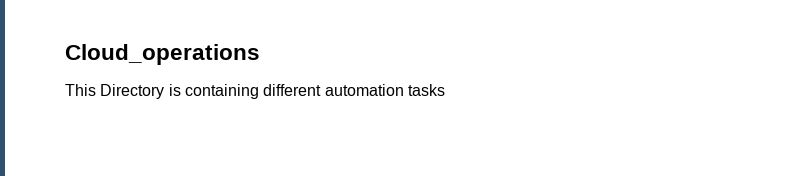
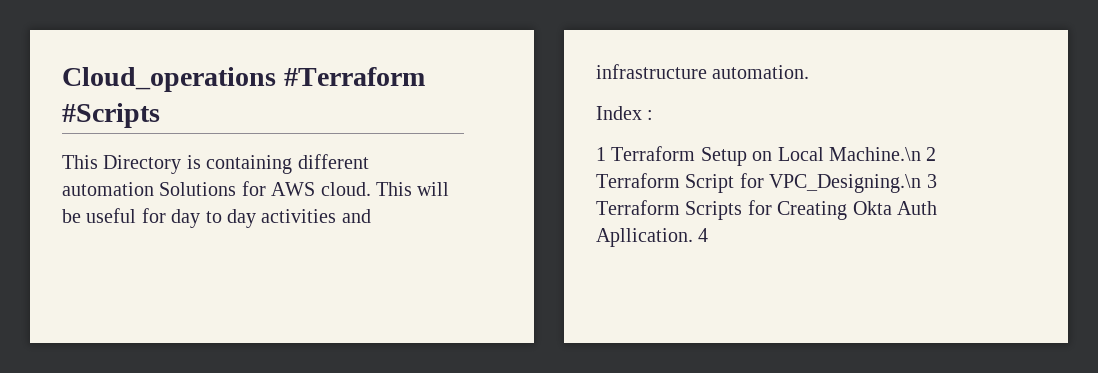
- Cloud_operations
+ Cloud_operations #Terraform #Scripts
- This Directory is containing different automation tasks
+ This Directory is containing different automation Solutions for AWS cloud. This will be useful for day to day activities and infrastructure automation.
+ Index :
+ 1 Terraform Setup on Local Machine.\n 2 Terraform Script for VPC_Designing.\n 3 Terraform Scripts for Creating Okta Auth Apllication. 4

